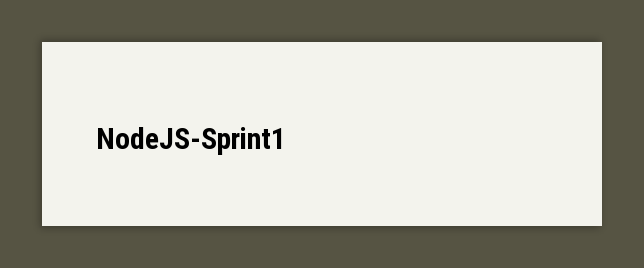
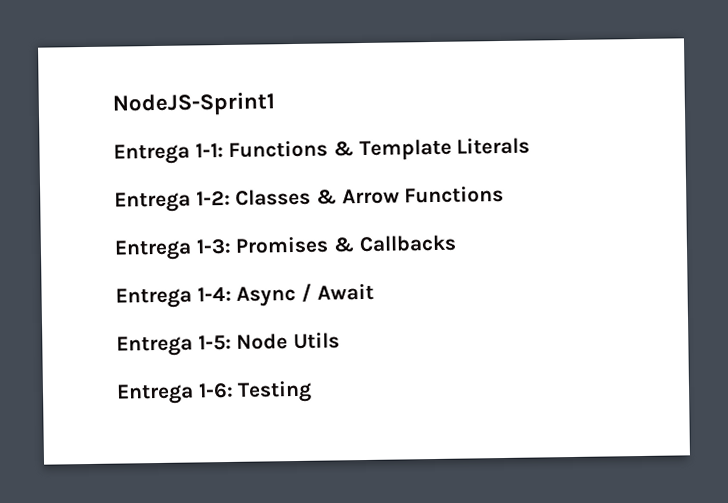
+ Entrega 1-1: Functions & Template Literals
+ Entrega 1-2: Classes & Arrow Functions
+ Entrega 1-3: Promises & Callbacks
+ Entrega 1-4: Async / Await
+ Entrega 1-5: Node Utils
+ Entrega 1-6: Testing

